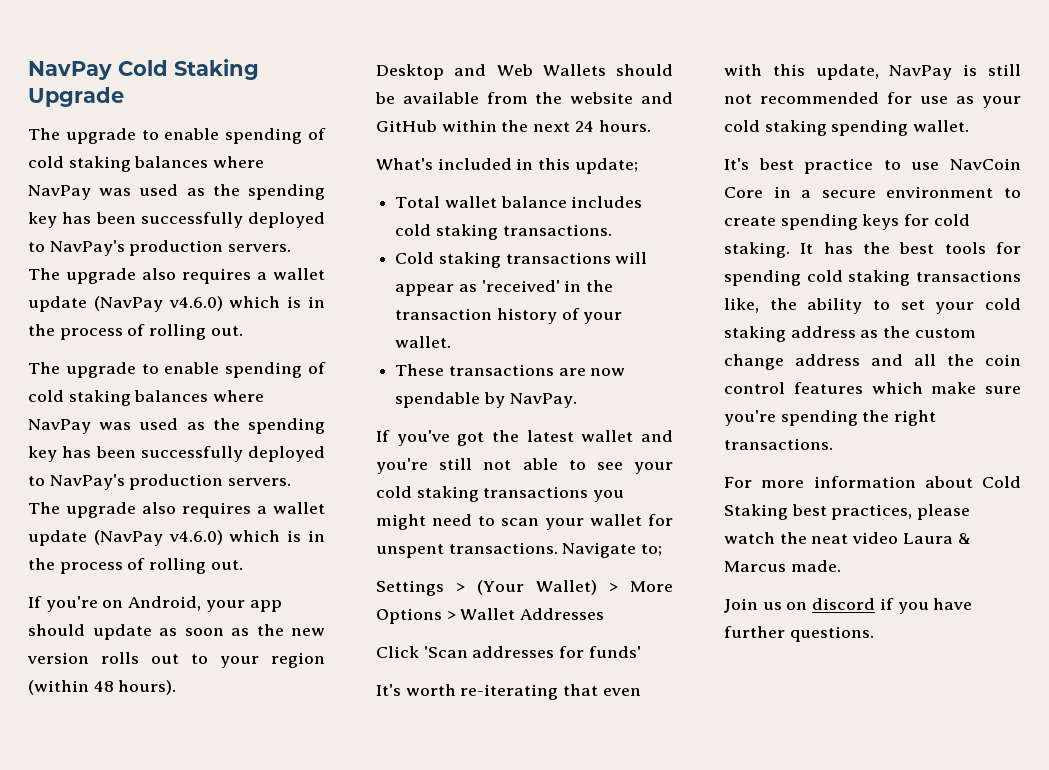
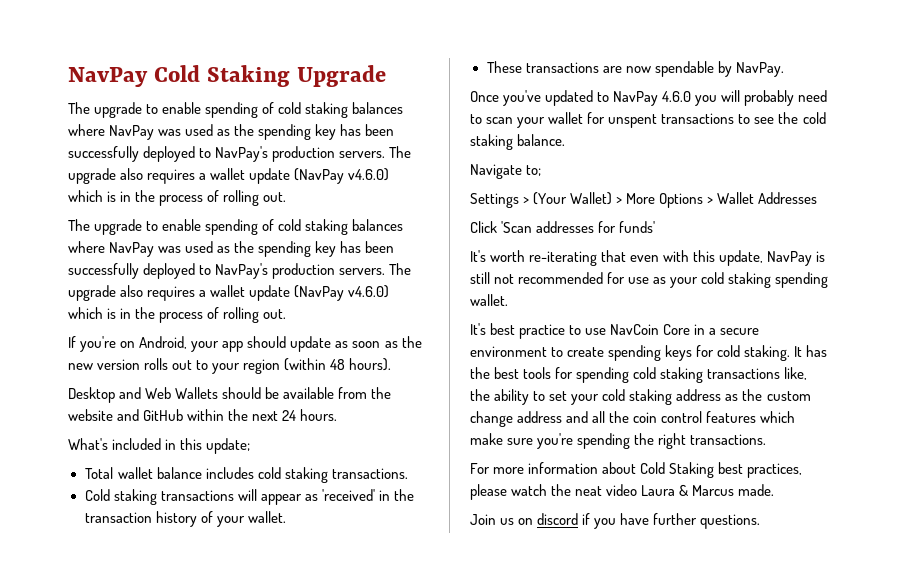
- If you've got the latest wallet and you're still not able to see your cold staking transactions you might need to scan your wallet for unspent transactions. Navigate to;
+ Once you've updated to NavPay 4.6.0 you will probably need to scan your wallet for unspent transactions to see the cold staking balance.
+ Navigate to;

